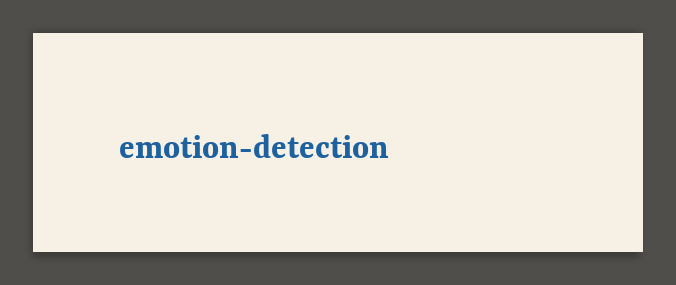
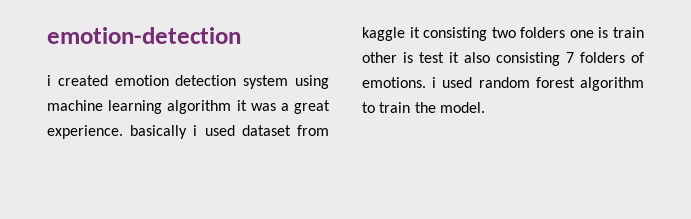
+ i created emotion detection system using machine learning algorithm it was a great experience. basically i used dataset from kaggle it consisting two folders one is train other is test it also consisting 7 folders of emotions. i used random forest algorithm to train the model.

